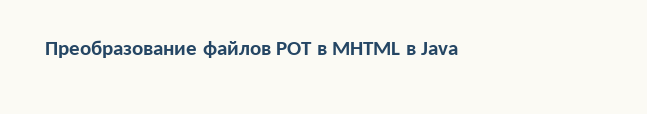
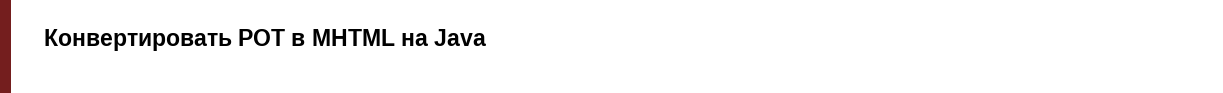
- Преобразование файлов POT в MHTML в Java
+ Конвертировать POT в MHTML на Java

